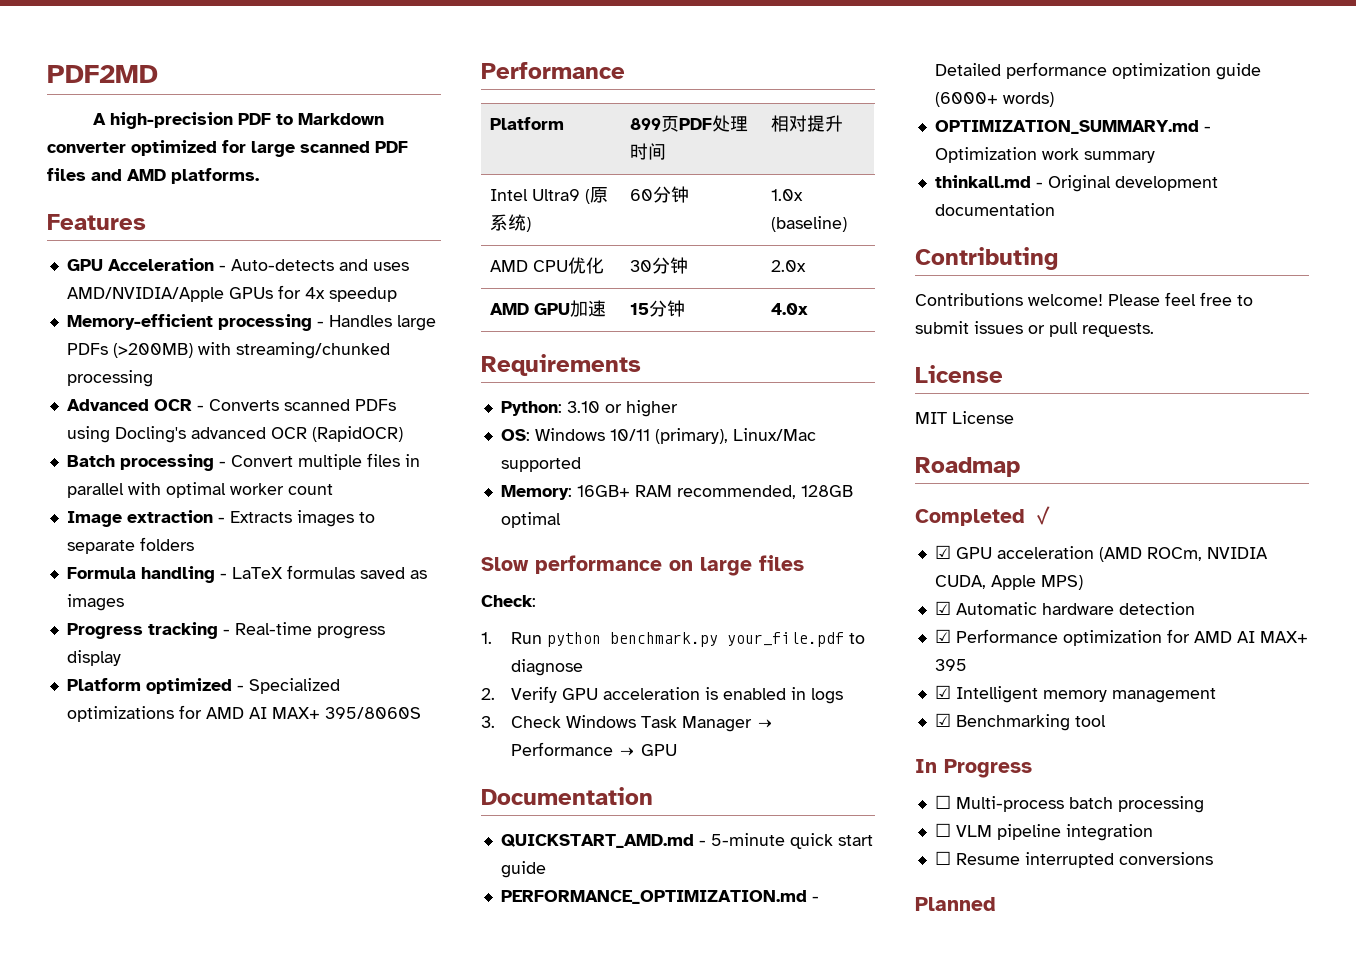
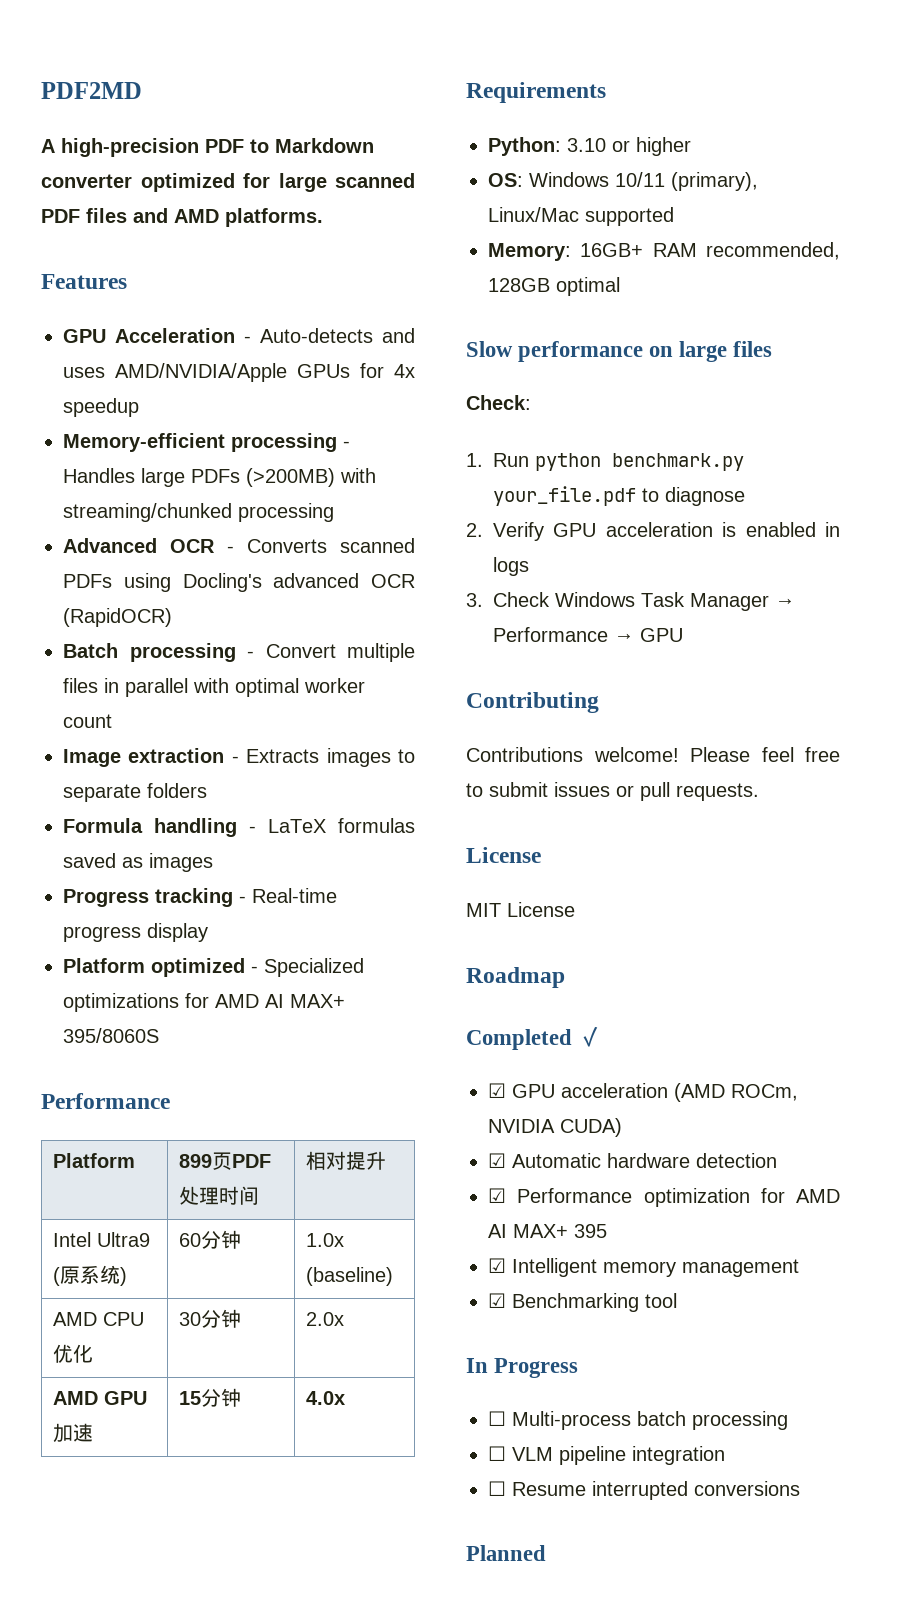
- Documentation
- QUICKSTART_AMD.md - 5-minute quick start guide
- PERFORMANCE_OPTIMIZATION.md - Detailed performance optimization guide (6000+ words)
- OPTIMIZATION_SUMMARY.md - Optimization work summary
- thinkall.md - Original development documentation
- ☑ GPU acceleration (AMD ROCm, NVIDIA CUDA, Apple MPS)
+ ☑ GPU acceleration (AMD ROCm, NVIDIA CUDA)

